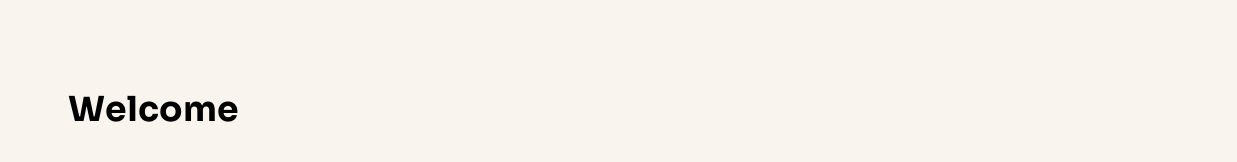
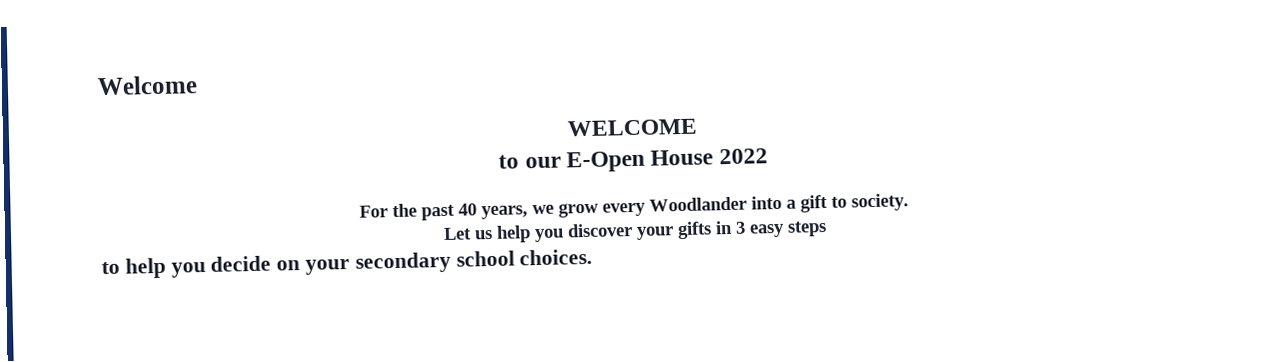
+ WELCOME
+ to our E-Open House 2022
+ For the past 40 years, we grow every Woodlander into a gift to society.
+ Let us help you discover your gifts in 3 easy steps
+ to help you decide on your secondary school choices.

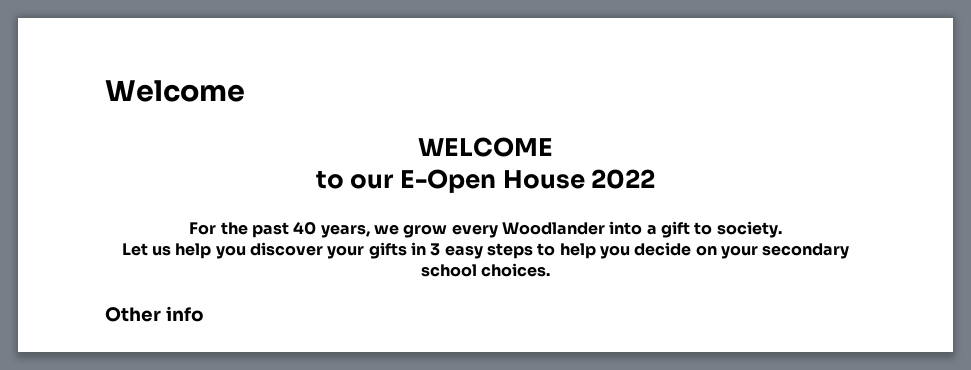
- Let us help you discover your gifts in 3 easy steps
- to help you decide on your secondary school choices.
+ Let us help you discover your gifts in 3 easy steps to help you decide on your secondary school choices.
+ Other info

